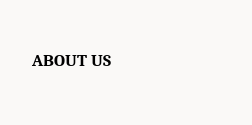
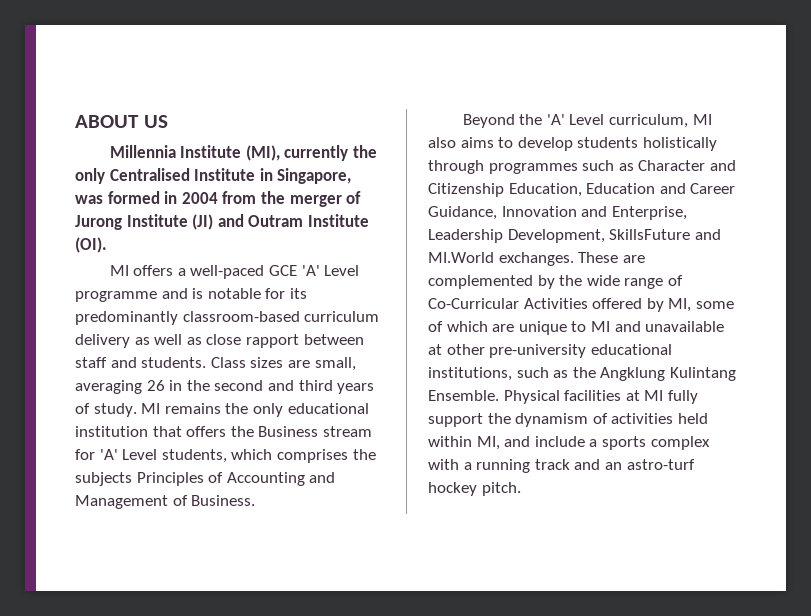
+ Millennia Institute (MI), currently the only Centralised Institute in Singapore, was formed in 2004 from the merger of Jurong Institute (JI) and Outram Institute (OI).
+ MI offers a well-paced GCE 'A' Level programme and is notable for its predominantly classroom-based curriculum delivery as well as close rapport between staff and students. Class sizes are small, averaging 26 in the second and third years of study. MI remains the only educational institution that offers the Business stream for 'A' Level students, which comprises the subjects Principles of Accounting and Management of Business.
+ Beyond the 'A' Level curriculum, MI also aims to develop students holistically through programmes such as Character and Citizenship Education, Education and Career Guidance, Innovation and Enterprise, Leadership Development, SkillsFuture and MI.World exchanges. These are complemented by the wide range of Co-Curricular Activities offered by MI, some of which are unique to MI and unavailable at other pre-university educational institutions, such as the Angklung Kulintang Ensemble. Physical facilities at MI fully support the dynamism of activities held within MI, and include a sports complex with a running track and an astro-turf hockey pitch.

